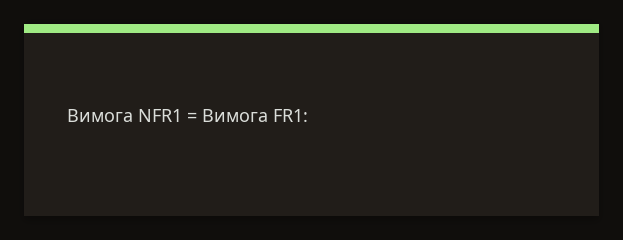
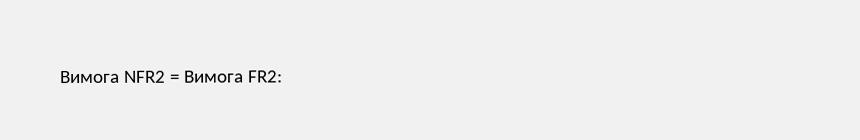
- Вимога NFR1 = Вимога FR1:
+ Вимога NFR2 = Вимога FR2:

